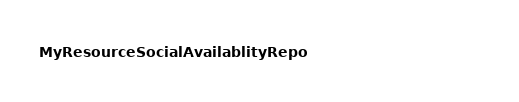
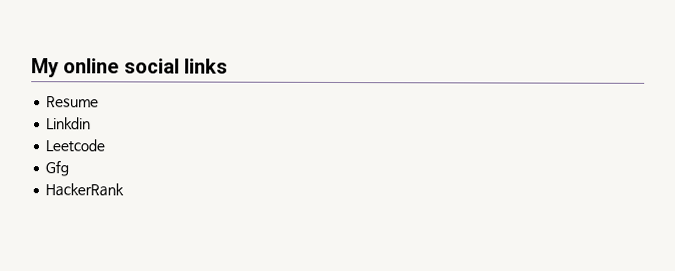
- MyResourceSocialAvailablityRepo
+ My online social links
+ Resume
+ Linkdin
+ Leetcode
+ Gfg
+ HackerRank

